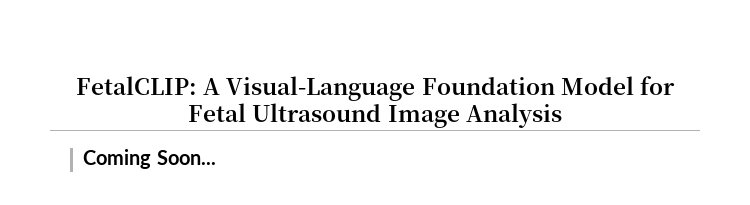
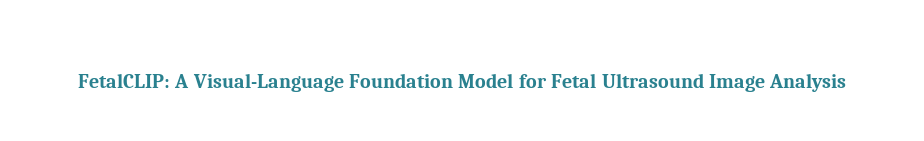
- Coming Soon...

